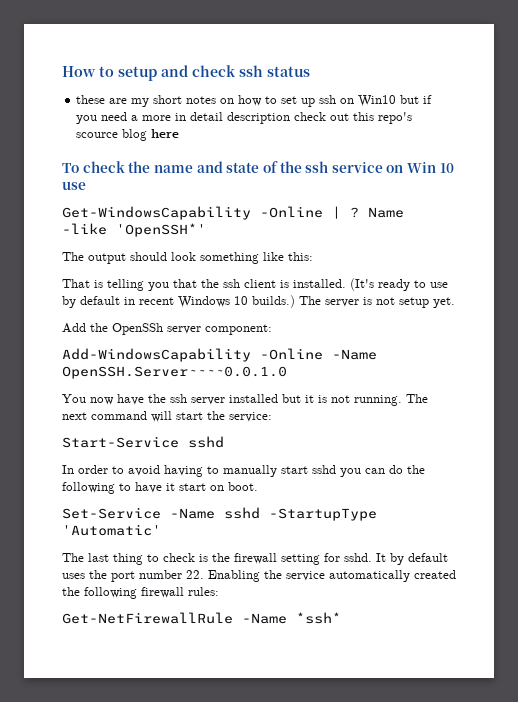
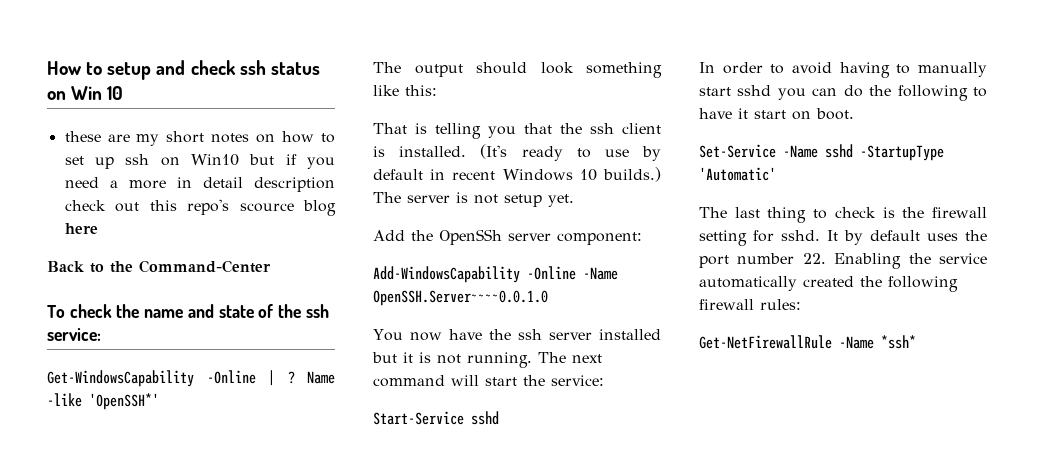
- How to setup and check ssh status
+ How to setup and check ssh status on Win 10
+ Back to the Command-Center
- To check the name and state of the ssh service on Win 10 use
+ To check the name and state of the ssh service:

